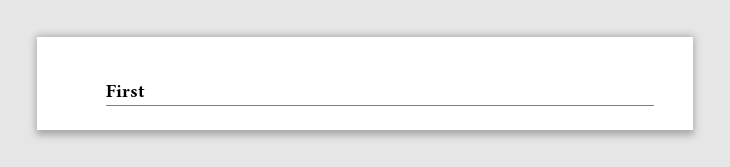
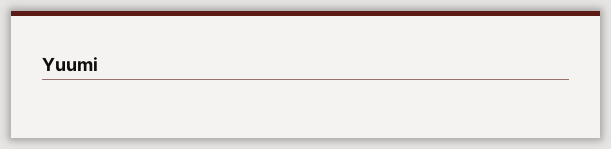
- First
+ Yuumi

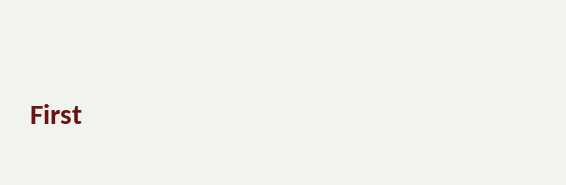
- Yuumi
+ First

